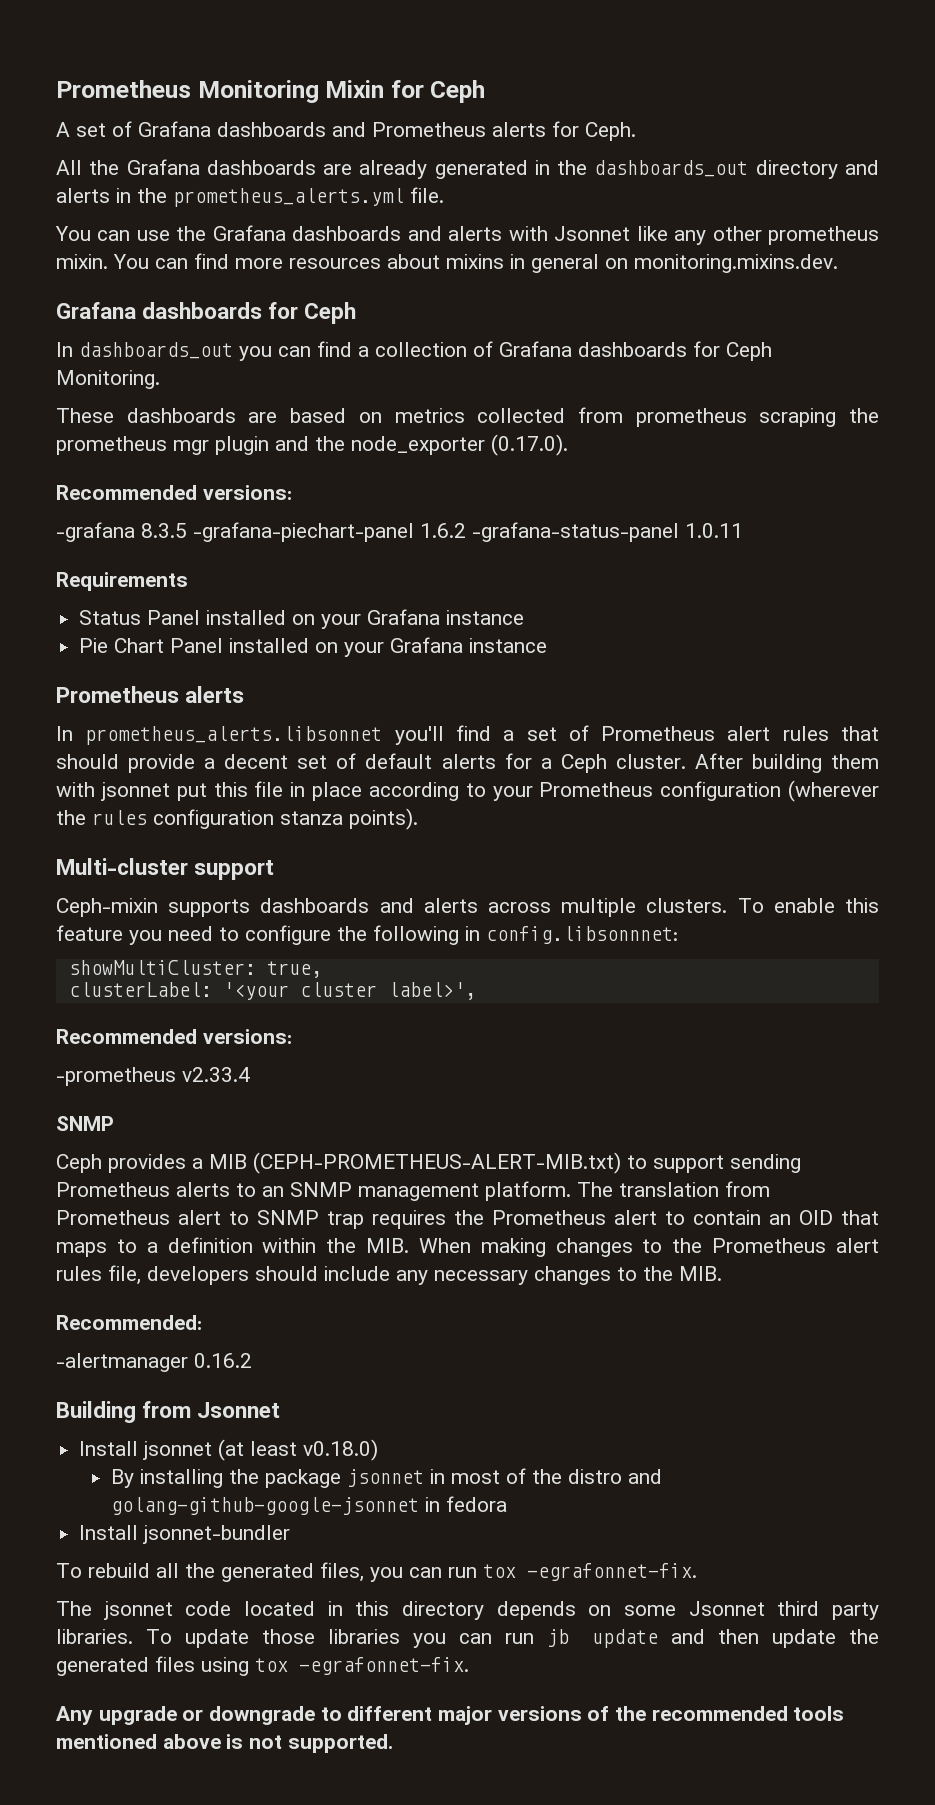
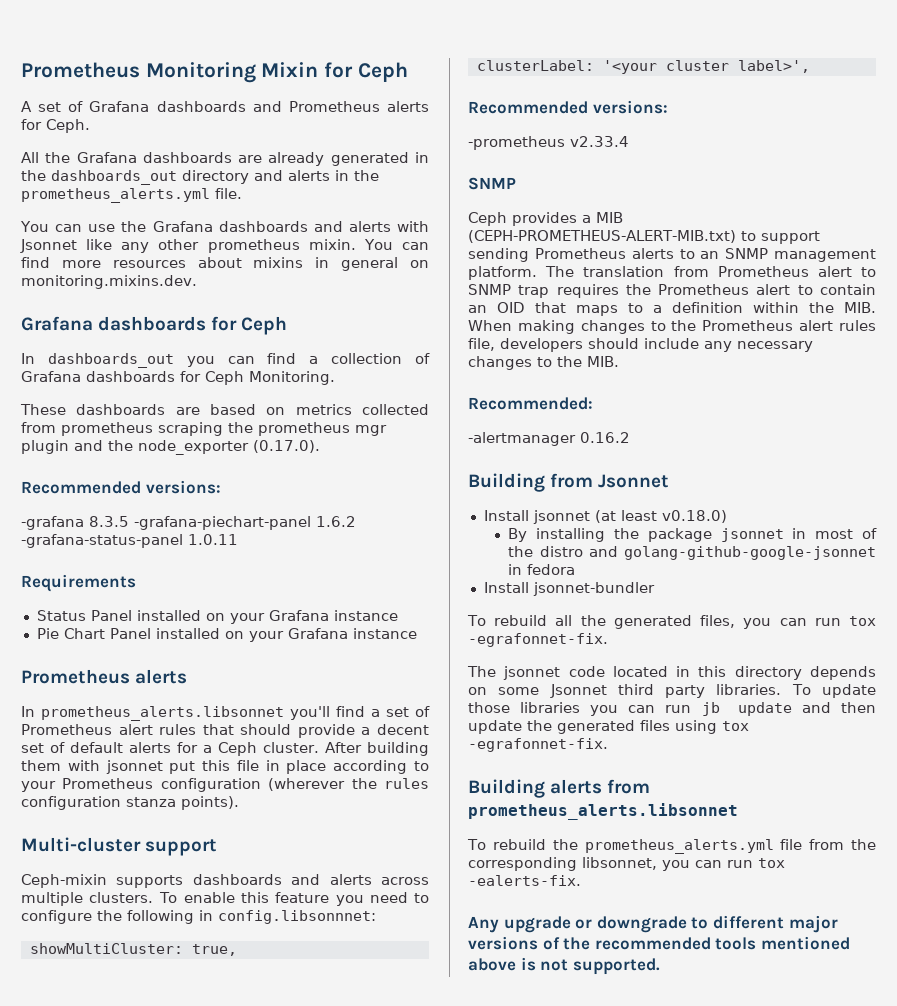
+ Building alerts from prometheus_alerts.libsonnet
+ To rebuild the prometheus_alerts.yml file from the corresponding libsonnet, you can run tox -ealerts-fix.

